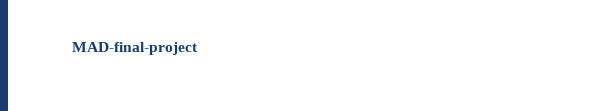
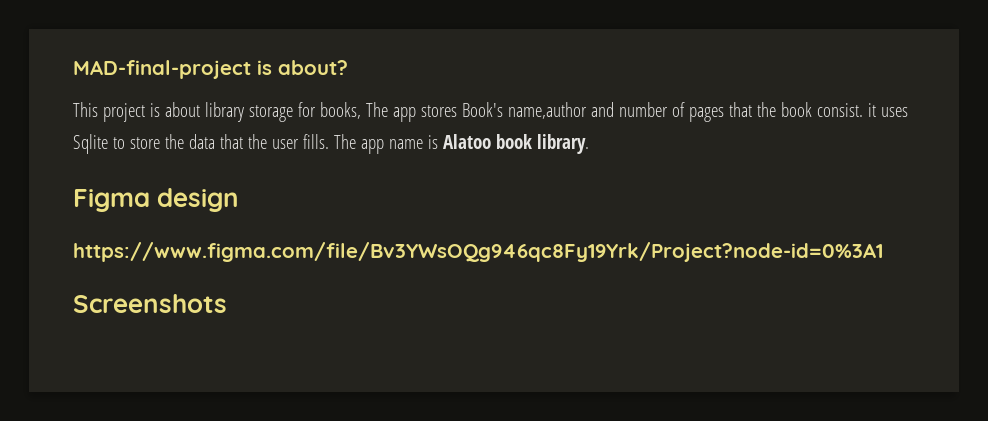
- MAD-final-project
+ MAD-final-project is about?
+ This project is about library storage for books, The app stores Book's name,author and number of pages that the book consist. it uses Sqlite to store the data that the user fills. The app name is Alatoo book library.
+ Figma design
+ https://www.figma.com/file/Bv3YWsOQg946qc8Fy19Yrk/Project?node-id=0%3A1
+ Screenshots

